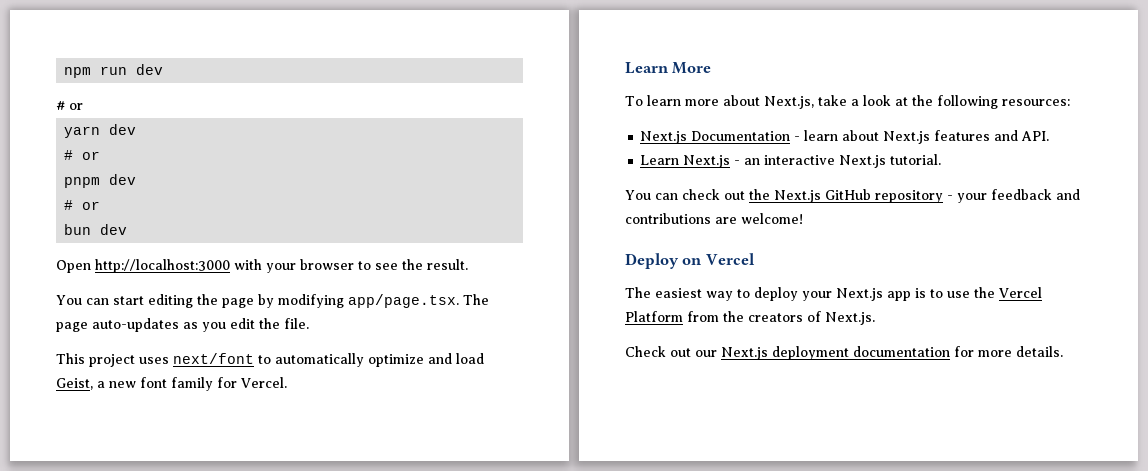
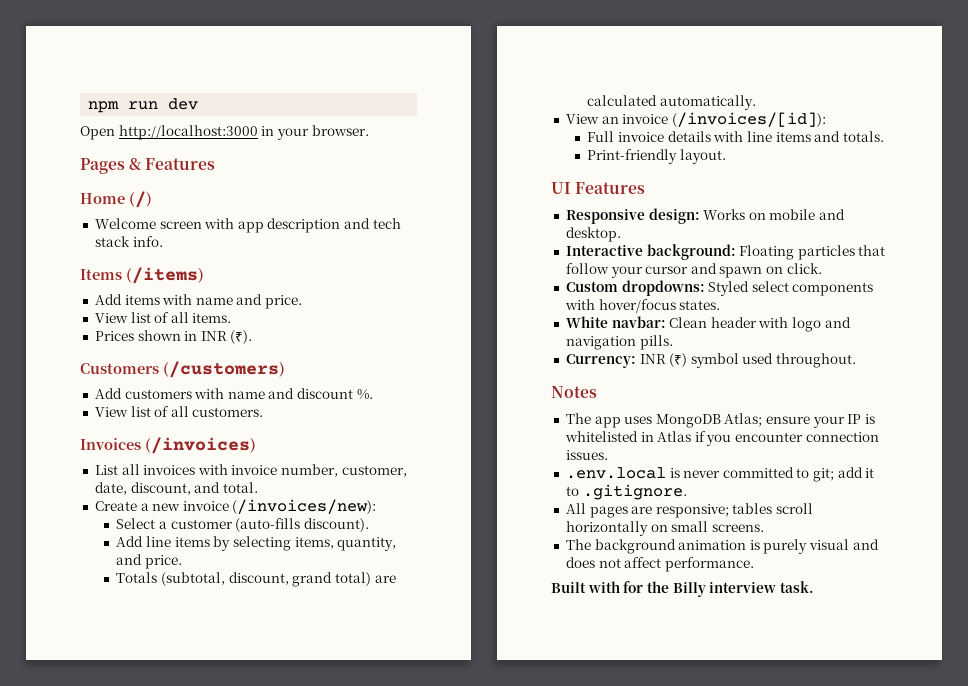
  npm run dev
- # or
- yarn dev
- # or
- pnpm dev
- # or
- bun dev
- Open http://localhost:3000 with your browser to see the result.
- You can start editing the page by modifying app/page.tsx. The page auto-updates as you edit the file.
- This project uses next/font to automatically optimize and load Geist, a new font family for Vercel.
- Learn More
- To learn more about Next.js, take a look at the following resources:
- Next.js Documentation - learn about Next.js features and API.
- Learn Next.js - an interactive Next.js tutorial.
- You can check out the Next.js GitHub repository - your feedback and contributions are welcome!
- Deploy on Vercel
- The easiest way to deploy your Next.js app is to use the Vercel Platform from the creators of Next.js.
- Check out our Next.js deployment documentation for more details.
+ Open http://localhost:3000 in your browser.
+ Pages & Features
+ Home (/)
+ Welcome screen with app description and tech stack info.
+ Items (/items)
+ Add items with name and price.
+ View list of all items.
+ Prices shown in INR (₹).
+ Customers (/customers)
+ Add customers with name and discount %.
+ View list of all customers.
+ Invoices (/invoices)
+ List all invoices with invoice number, customer, date, discount, and total.
+ Create a new invoice (/invoices/new):
+ Select a customer (auto-fills discount).
+ Add line items by selecting items, quantity, and price.
+ Totals (subtotal, discount, grand total) are calculated automatically.
+ View an invoice (/invoices/[id]):
+ Full invoice details with line items and totals.
+ Print-friendly layout.
+ UI Features
+ Responsive design: Works on mobile and desktop.
+ Interactive background: Floating particles that follow your cursor and spawn on click.
+ Custom dropdowns: Styled select components with hover/focus states.
+ White navbar: Clean header with logo and navigation pills.
+ Currency: INR (₹) symbol used throughout.
+ Notes
+ The app uses MongoDB Atlas; ensure your IP is whitelisted in Atlas if you encounter connection issues.
+ .env.local is never committed to git; add it to .gitignore.
+ All pages are responsive; tables scroll horizontally on small screens.
+ The background animation is purely visual and does not affect performance.
+ Built with for the Billy interview task.

